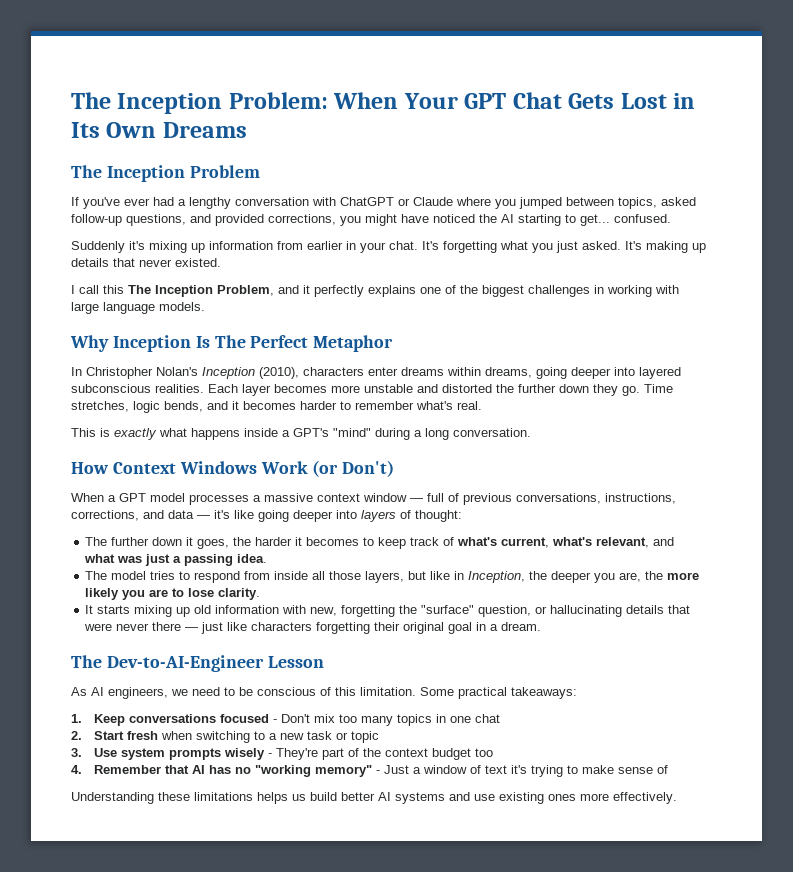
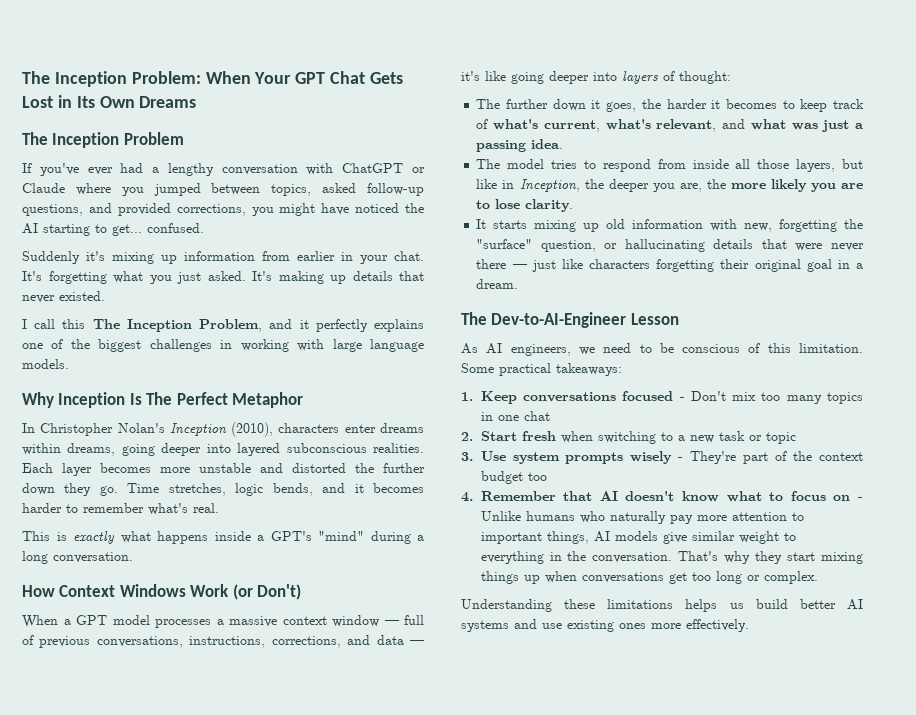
- 4. Remember that AI has no "working memory" - Just a window of text it's trying to make sense of
+ 4. Remember that AI doesn't know what to focus on - Unlike humans who naturally pay more attention to important things, AI models give similar weight to everything in the conversation. That's why they start mixing things up when conversations get too long or complex.

